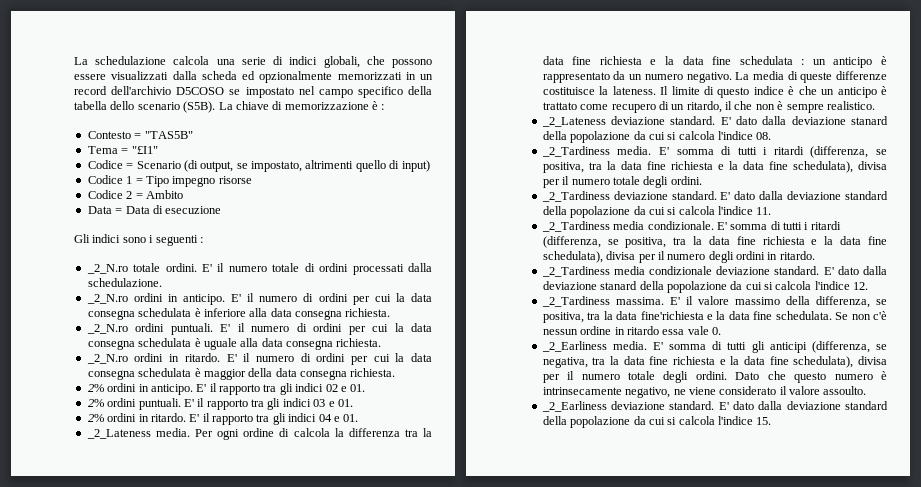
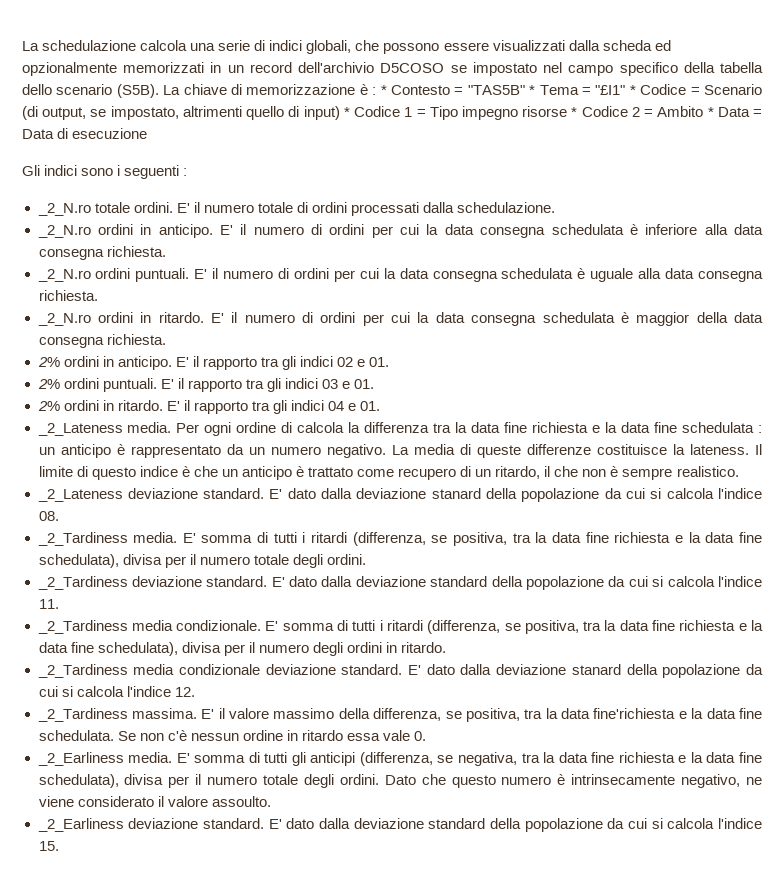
- La chiave di memorizzazione è :
- Contesto = "TAS5B"
- Tema = "£I1"
- Codice = Scenario (di output, se impostato, altrimenti quello di input)
- Codice 1 = Tipo impegno risorse
- Codice 2 = Ambito
- Data = Data di esecuzione
+ La chiave di memorizzazione è : * Contesto = "TAS5B" * Tema = "£I1" * Codice = Scenario (di output, se impostato, altrimenti quello di input) * Codice 1 = Tipo impegno risorse * Codice 2 = Ambito * Data = Data di esecuzione

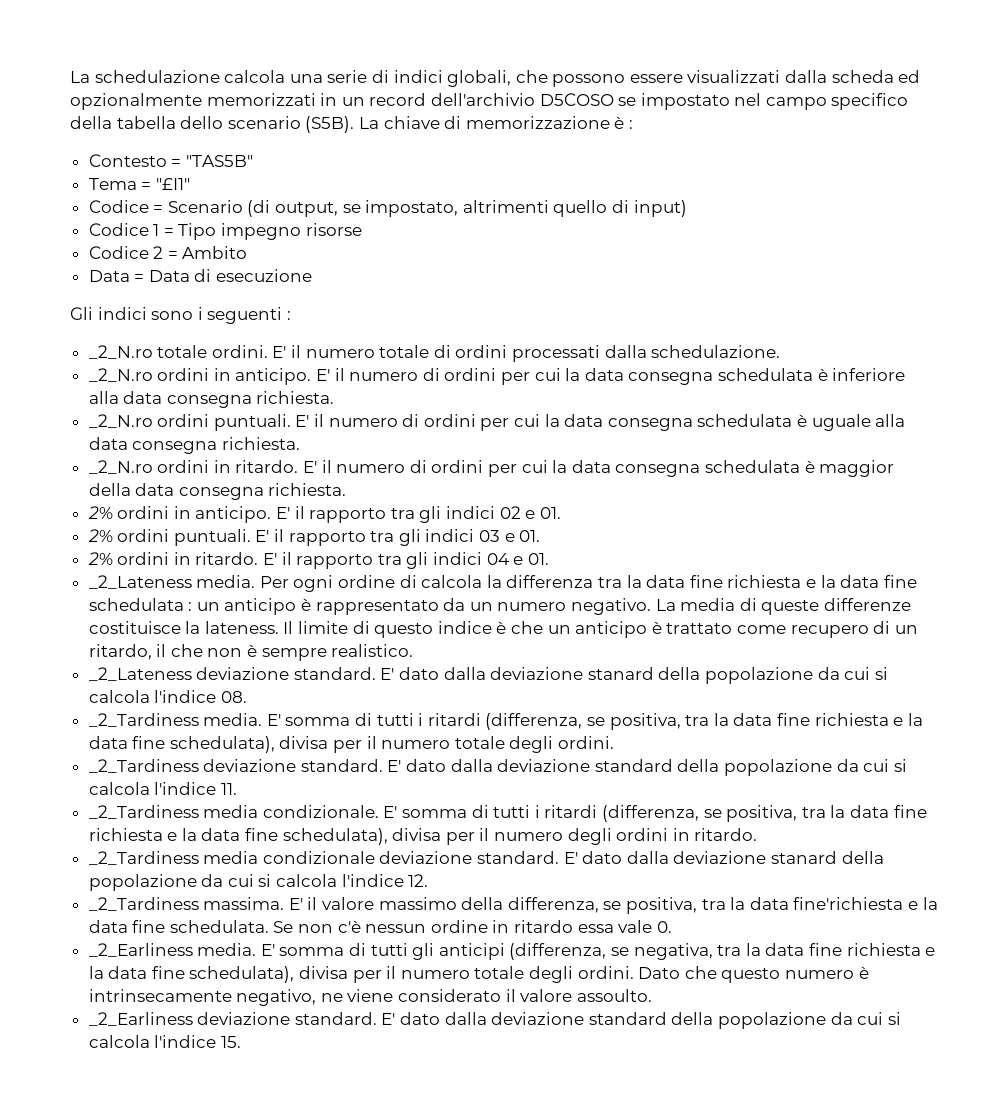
- La chiave di memorizzazione è : * Contesto = "TAS5B" * Tema = "£I1" * Codice = Scenario (di output, se impostato, altrimenti quello di input) * Codice 1 = Tipo impegno risorse * Codice 2 = Ambito * Data = Data di esecuzione
+ La chiave di memorizzazione è :
+ Contesto = "TAS5B"
+ Tema = "£I1"
+ Codice = Scenario (di output, se impostato, altrimenti quello di input)
+ Codice 1 = Tipo impegno risorse
+ Codice 2 = Ambito
+ Data = Data di esecuzione

